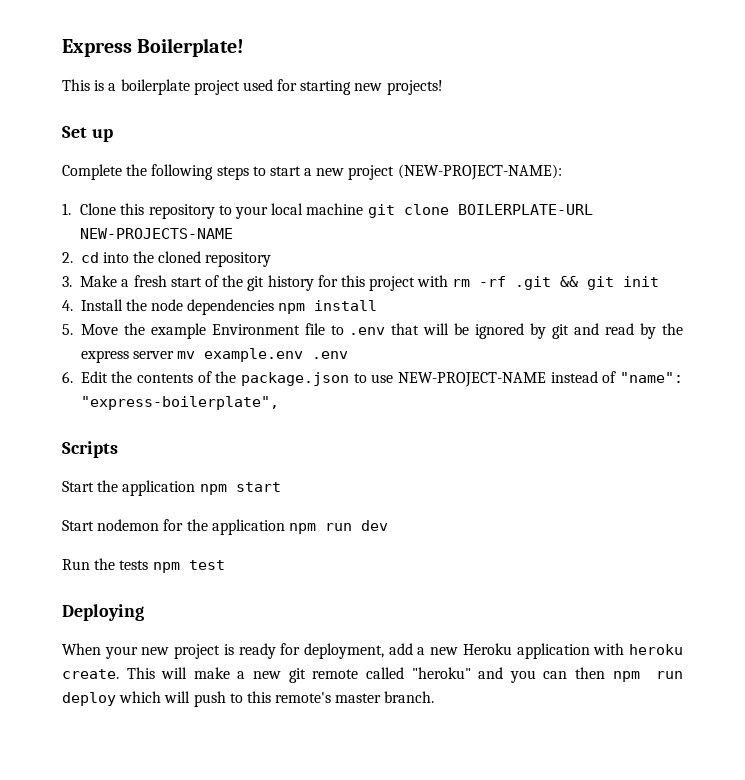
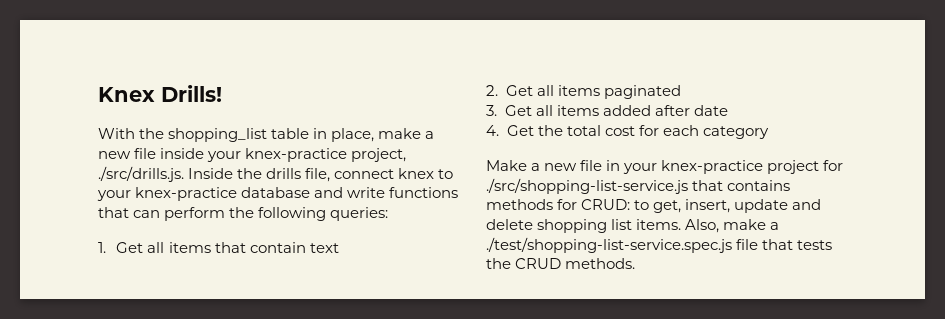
- Express Boilerplate!
- This is a boilerplate project used for starting new projects!
- Set up
- Complete the following steps to start a new project (NEW-PROJECT-NAME):
- 1. Clone this repository to your local machine git clone BOILERPLATE-URL NEW-PROJECTS-NAME
- 2. cd into the cloned repository
- 3. Make a fresh start of the git history for this project with rm -rf .git && git init
- 4. Install the node dependencies npm install
- 5. Move the example Environment file to .env that will be ignored by git and read by the express server mv example.env .env
- 6. Edit the contents of the package.json to use NEW-PROJECT-NAME instead of "name": "express-boilerplate",
- Scripts
- Start the application npm start
- Start nodemon for the application npm run dev
- Run the tests npm test
- Deploying
- When your new project is ready for deployment, add a new Heroku application with heroku create. This will make a new git remote called "heroku" and you can then npm run deploy which will push to this remote's master branch.
+ Knex Drills!
+ With the shopping_list table in place, make a new file inside your knex-practice project, ./src/drills.js. Inside the drills file, connect knex to your knex-practice database and write functions that can perform the following queries:
+ 1. Get all items that contain text
+ 2. Get all items paginated
+ 3. Get all items added after date
+ 4. Get the total cost for each category
+ Make a new file in your knex-practice project for ./src/shopping-list-service.js that contains methods for CRUD: to get, insert, update and delete shopping list items. Also, make a ./test/shopping-list-service.spec.js file that tests the CRUD methods.

